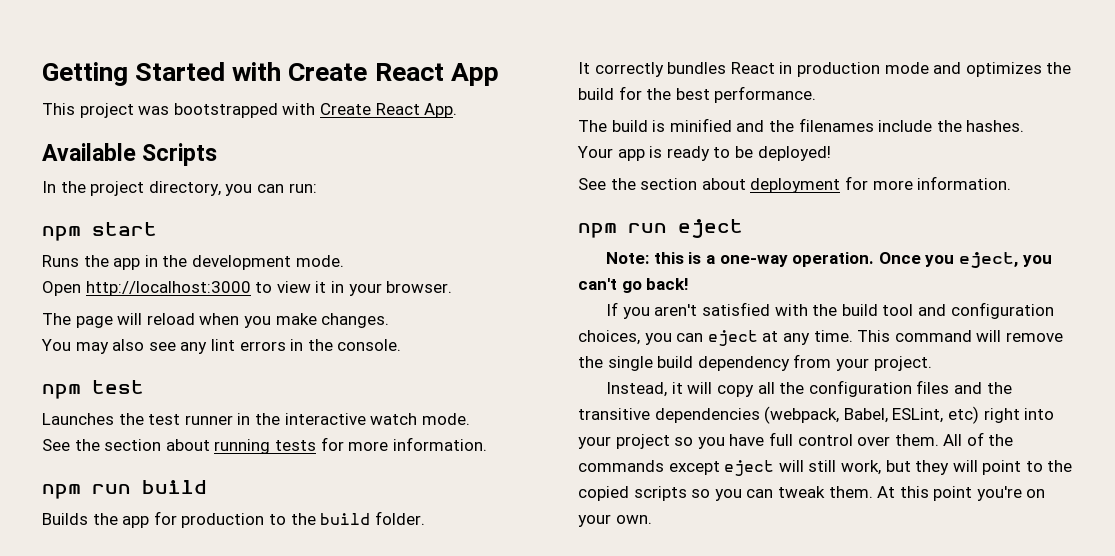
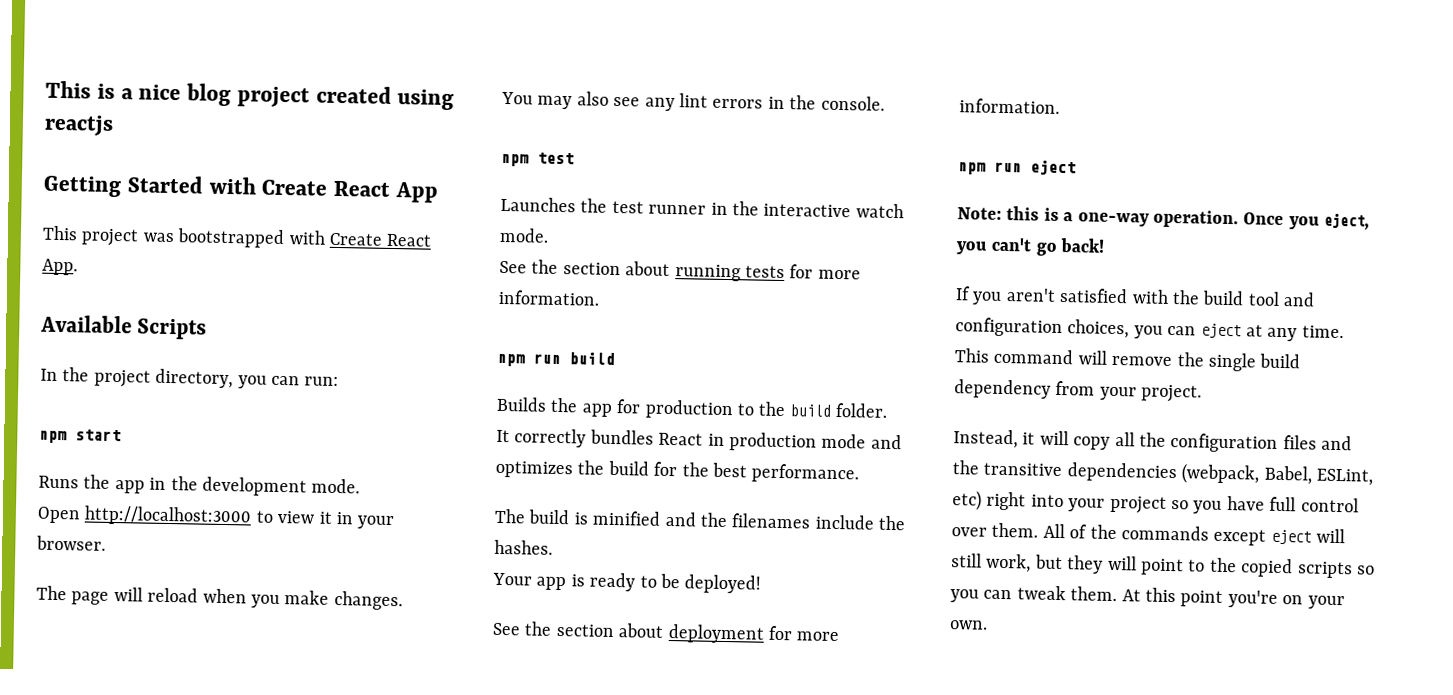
+ This is a nice blog project created using reactjs

